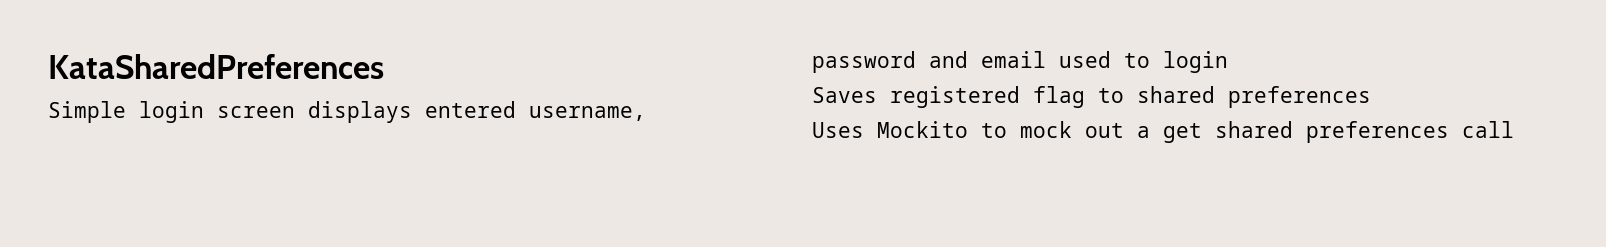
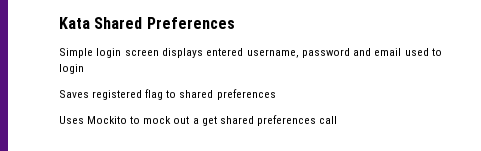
- KataSharedPreferences
+ Kata Shared Preferences

